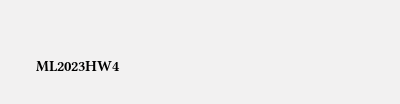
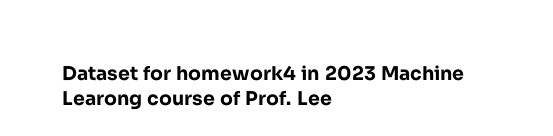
- ML2023HW4
+ Dataset for homework4 in 2023 Machine Learong course of Prof. Lee

